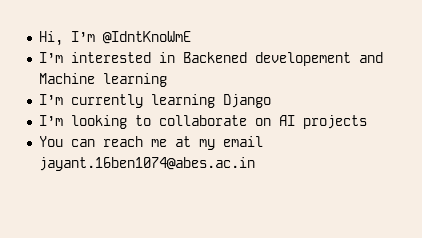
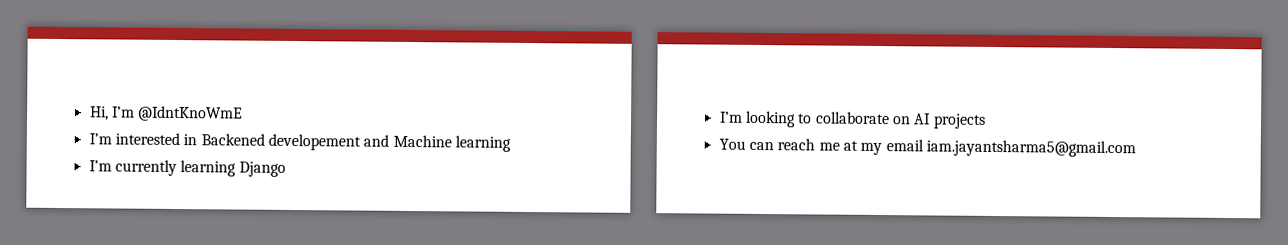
- You can reach me at my email jayant.16ben1074@abes.ac.in
+ You can reach me at my email iam.jayantsharma5@gmail.com

